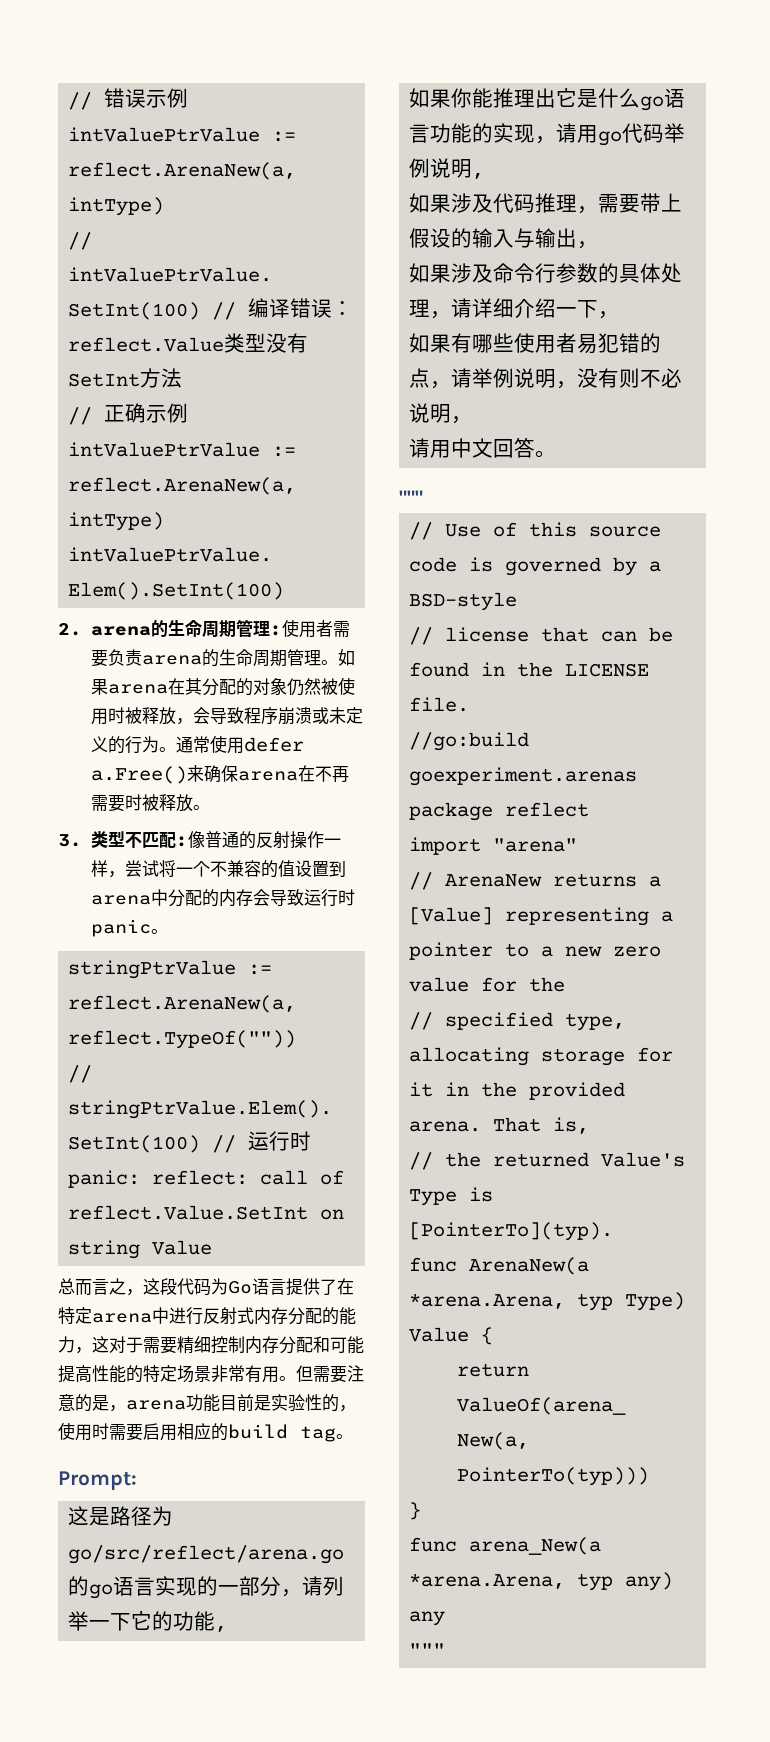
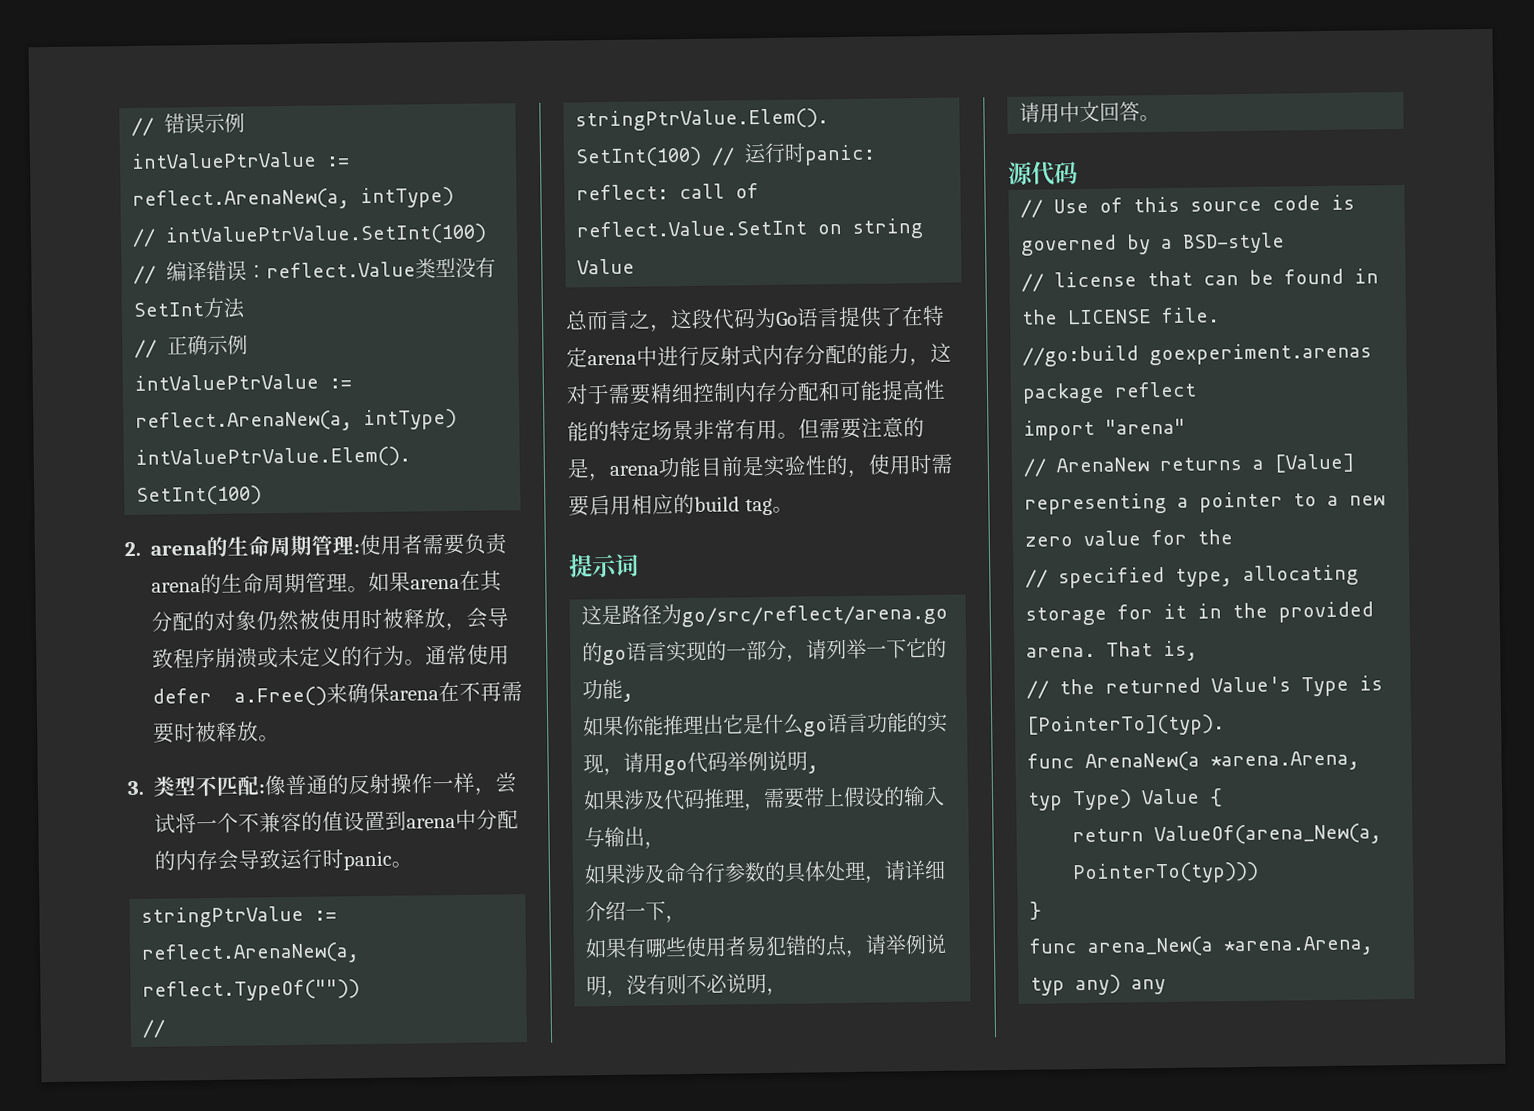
- Prompt:
+ 提示词
  请用中文回答。
- """
+ 源代码
  func arena_New(a *arena.Arena, typ any) any
- """

